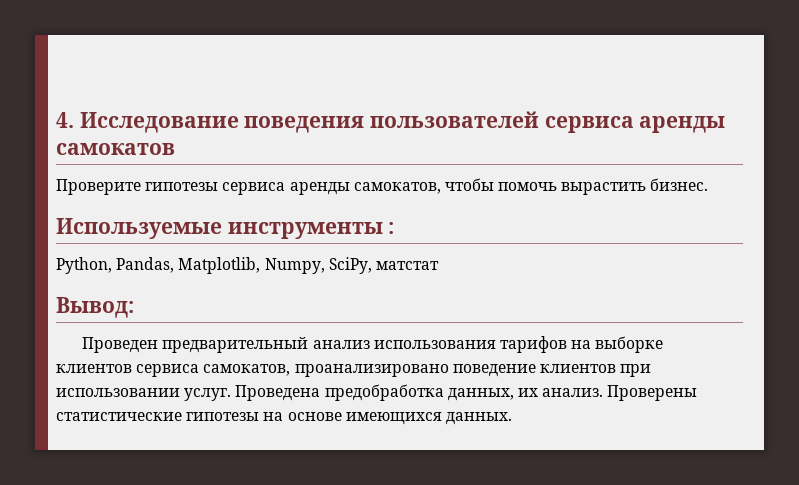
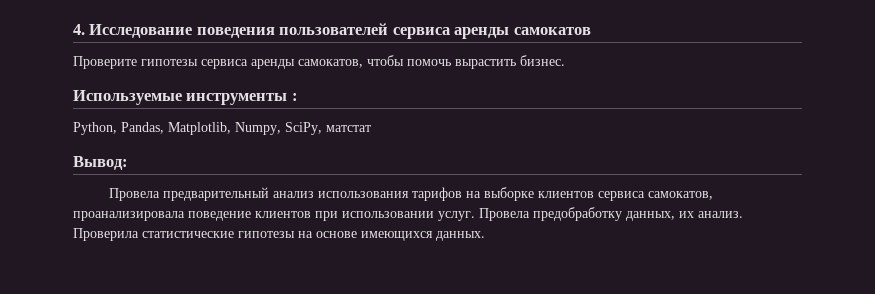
- Проведен предварительный анализ использования тарифов на выборке клиентов сервиса самокатов, проанализировано поведение клиентов при использовании услуг.
+ Провела предварительный анализ использования тарифов на выборке клиентов сервиса самокатов, проанализировала поведение клиентов при использовании услуг.
- Проведена предобработка данных, их анализ.
+ Провела предобработку данных, их анализ.
- Проверены статистические гипотезы на основе имеющихся данных.
+ Проверила статистические гипотезы на основе имеющихся данных.

